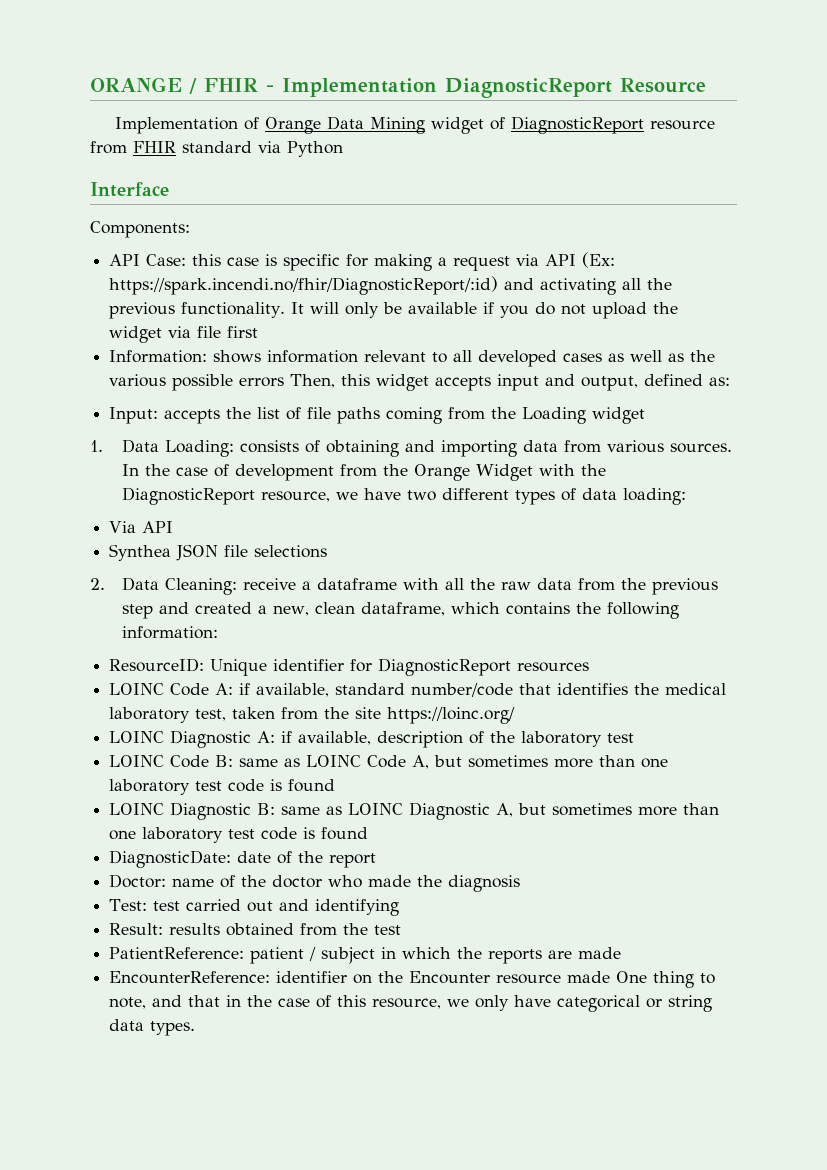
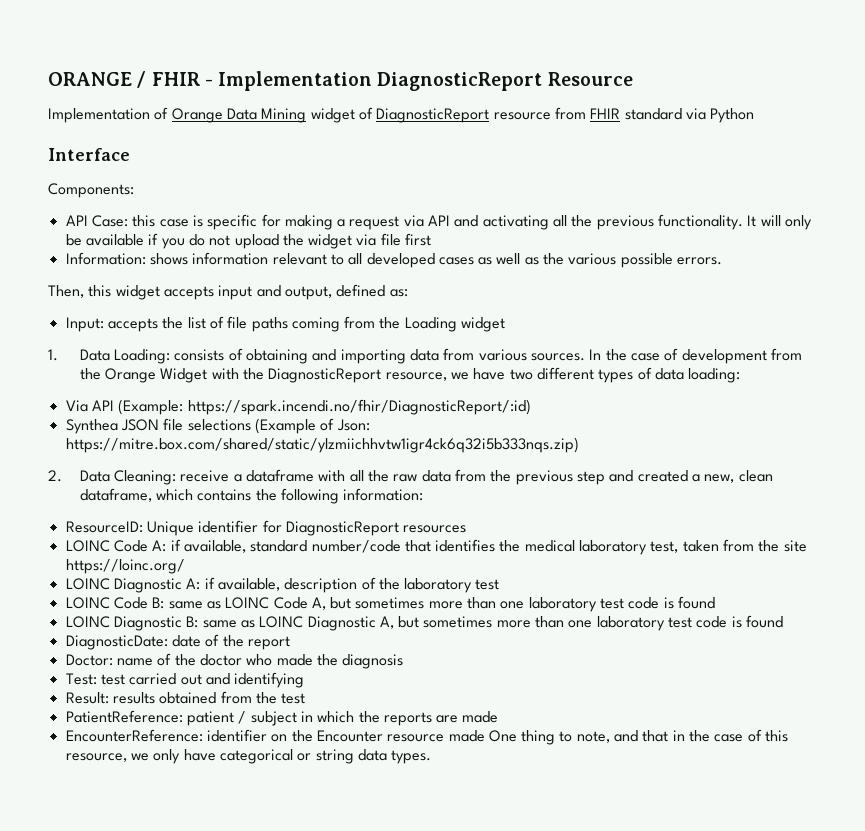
- API Case: this case is specific for making a request via API (Ex: https://spark.incendi.no/fhir/DiagnosticReport/:id) and activating all the previous functionality.
+ API Case: this case is specific for making a request via API and activating all the previous functionality.
- Information: shows information relevant to all developed cases as well as the various possible errors Then, this widget accepts input and output, defined as:
+ Information: shows information relevant to all developed cases as well as the various possible errors.
+ Then, this widget accepts input and output, defined as:
- Via API
+ Via API (Example: https://spark.incendi.no/fhir/DiagnosticReport/:id)
- Synthea JSON file selections
+ Synthea JSON file selections (Example of Json: https://mitre.box.com/shared/static/ylzmiichhvtw1igr4ck6q32i5b333nqs.zip)

